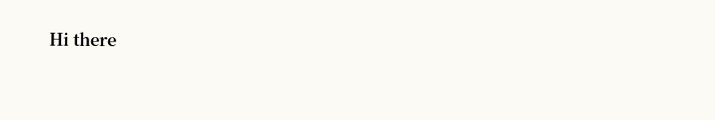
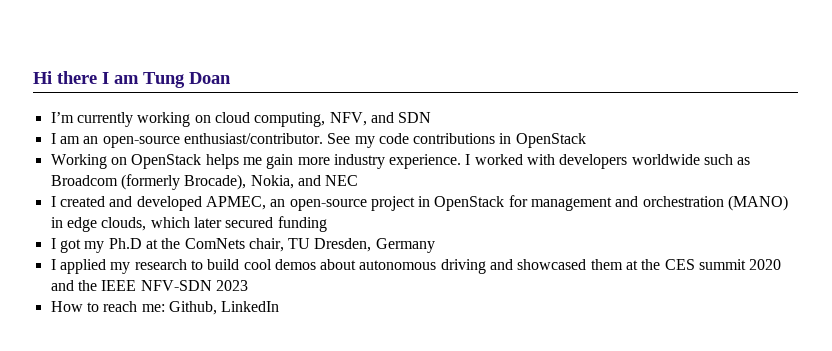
- Hi there
+ Hi there I am Tung Doan
+ I’m currently working on cloud computing, NFV, and SDN
+ I am an open-source enthusiast/contributor. See my code contributions in OpenStack
+ Working on OpenStack helps me gain more industry experience. I worked with developers worldwide such as Broadcom (formerly Brocade), Nokia, and NEC
+ I created and developed APMEC, an open-source project in OpenStack for management and orchestration (MANO) in edge clouds, which later secured funding
+ I got my Ph.D at the ComNets chair, TU Dresden, Germany
+ I applied my research to build cool demos about autonomous driving and showcased them at the CES summit 2020 and the IEEE NFV-SDN 2023
+ How to reach me: Github, LinkedIn

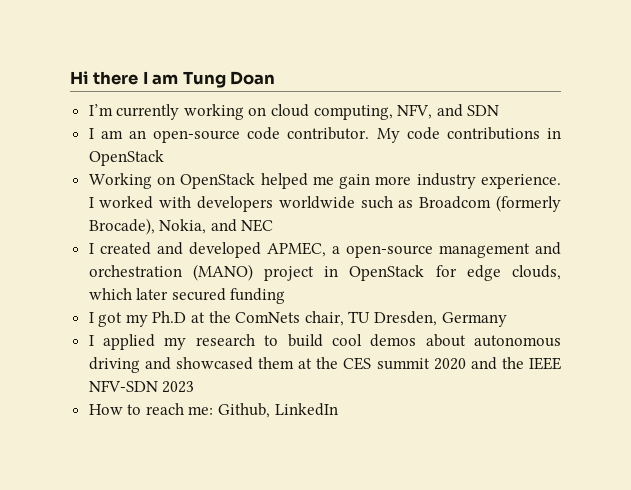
- I am an open-source enthusiast/contributor. See my code contributions in OpenStack
+ I am an open-source code contributor. My code contributions in OpenStack
- Working on OpenStack helps me gain more industry experience.
+ Working on OpenStack helped me gain more industry experience.
- I created and developed APMEC, an open-source project in OpenStack for management and orchestration (MANO) in edge clouds, which later secured funding
+ I created and developed APMEC, a open-source management and orchestration (MANO) project in OpenStack for edge clouds, which later secured funding

